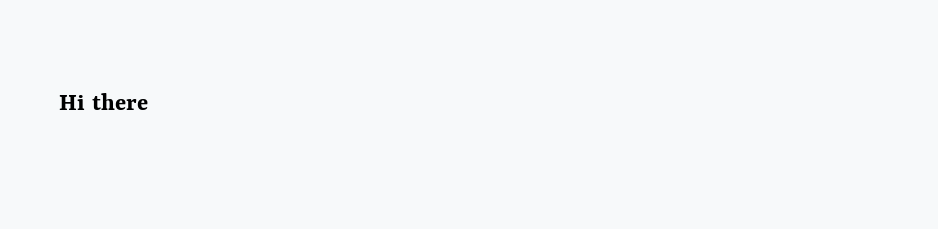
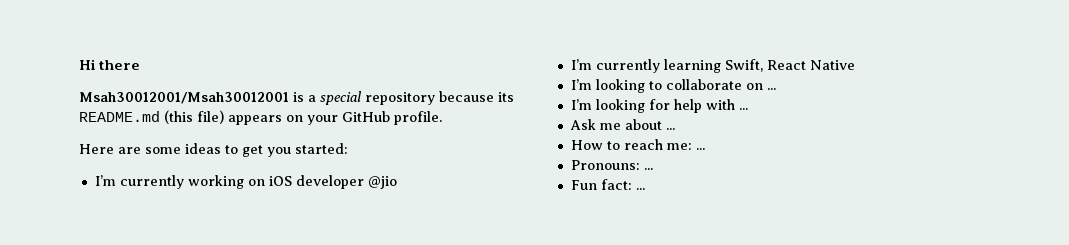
+ Msah30012001/Msah30012001 is a special repository because its README.md (this file) appears on your GitHub profile.
+ Here are some ideas to get you started:
+ I’m currently working on iOS developer @jio
+ I’m currently learning Swift, React Native
+ I’m looking to collaborate on ...
+ I’m looking for help with ...
+ Ask me about ...
+ How to reach me: ...
+ Pronouns: ...
+ Fun fact: ...

